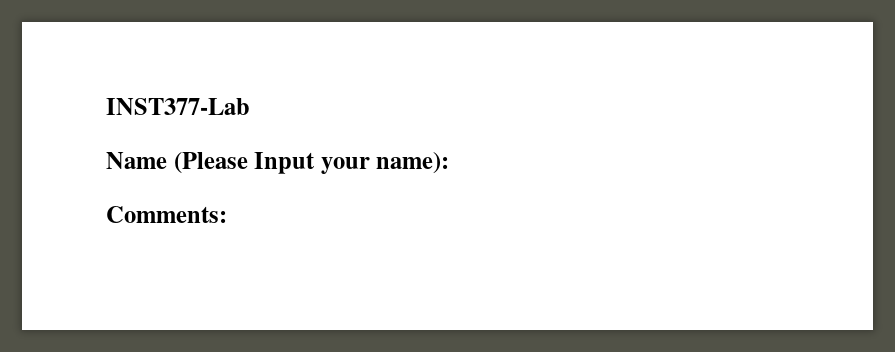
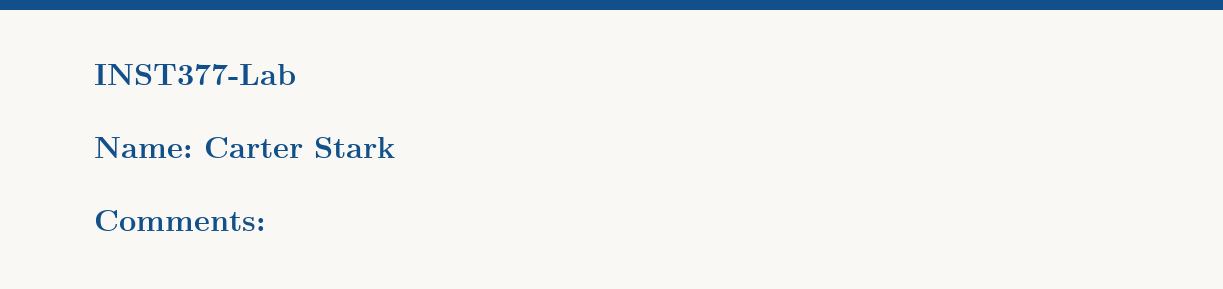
- Name (Please Input your name):
+ Name: Carter Stark

